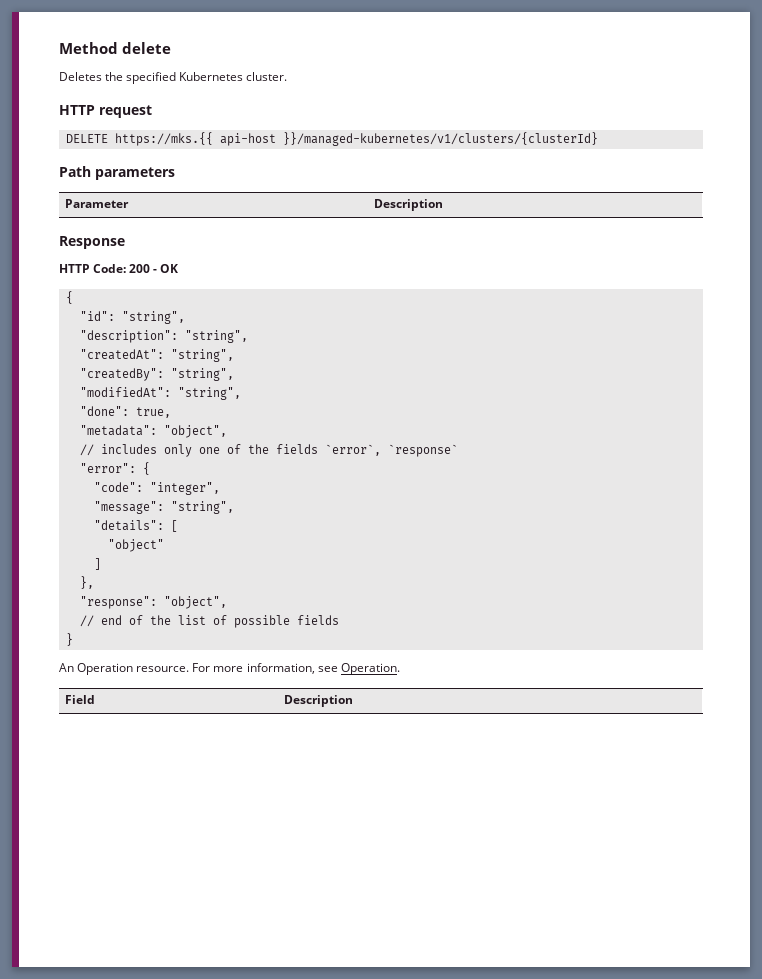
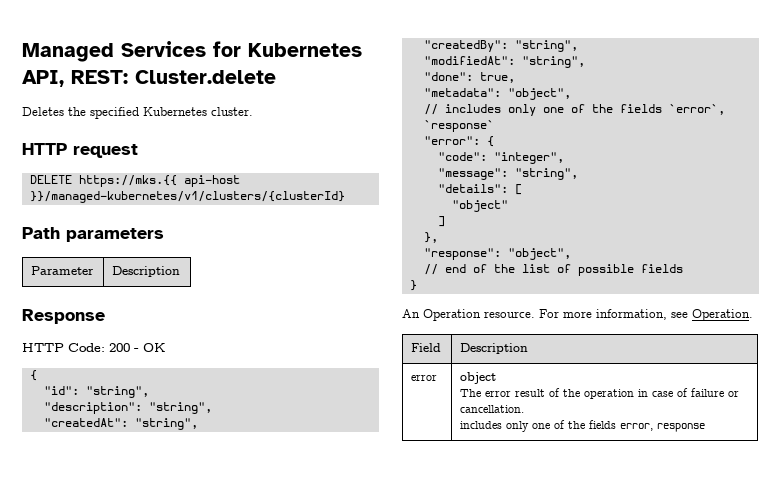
- Method delete
+ Managed Services for Kubernetes API, REST: Cluster.delete
+ error | object
+ The error result of the operation in case of failure or cancellation.
+ includes only one of the fields error, response

